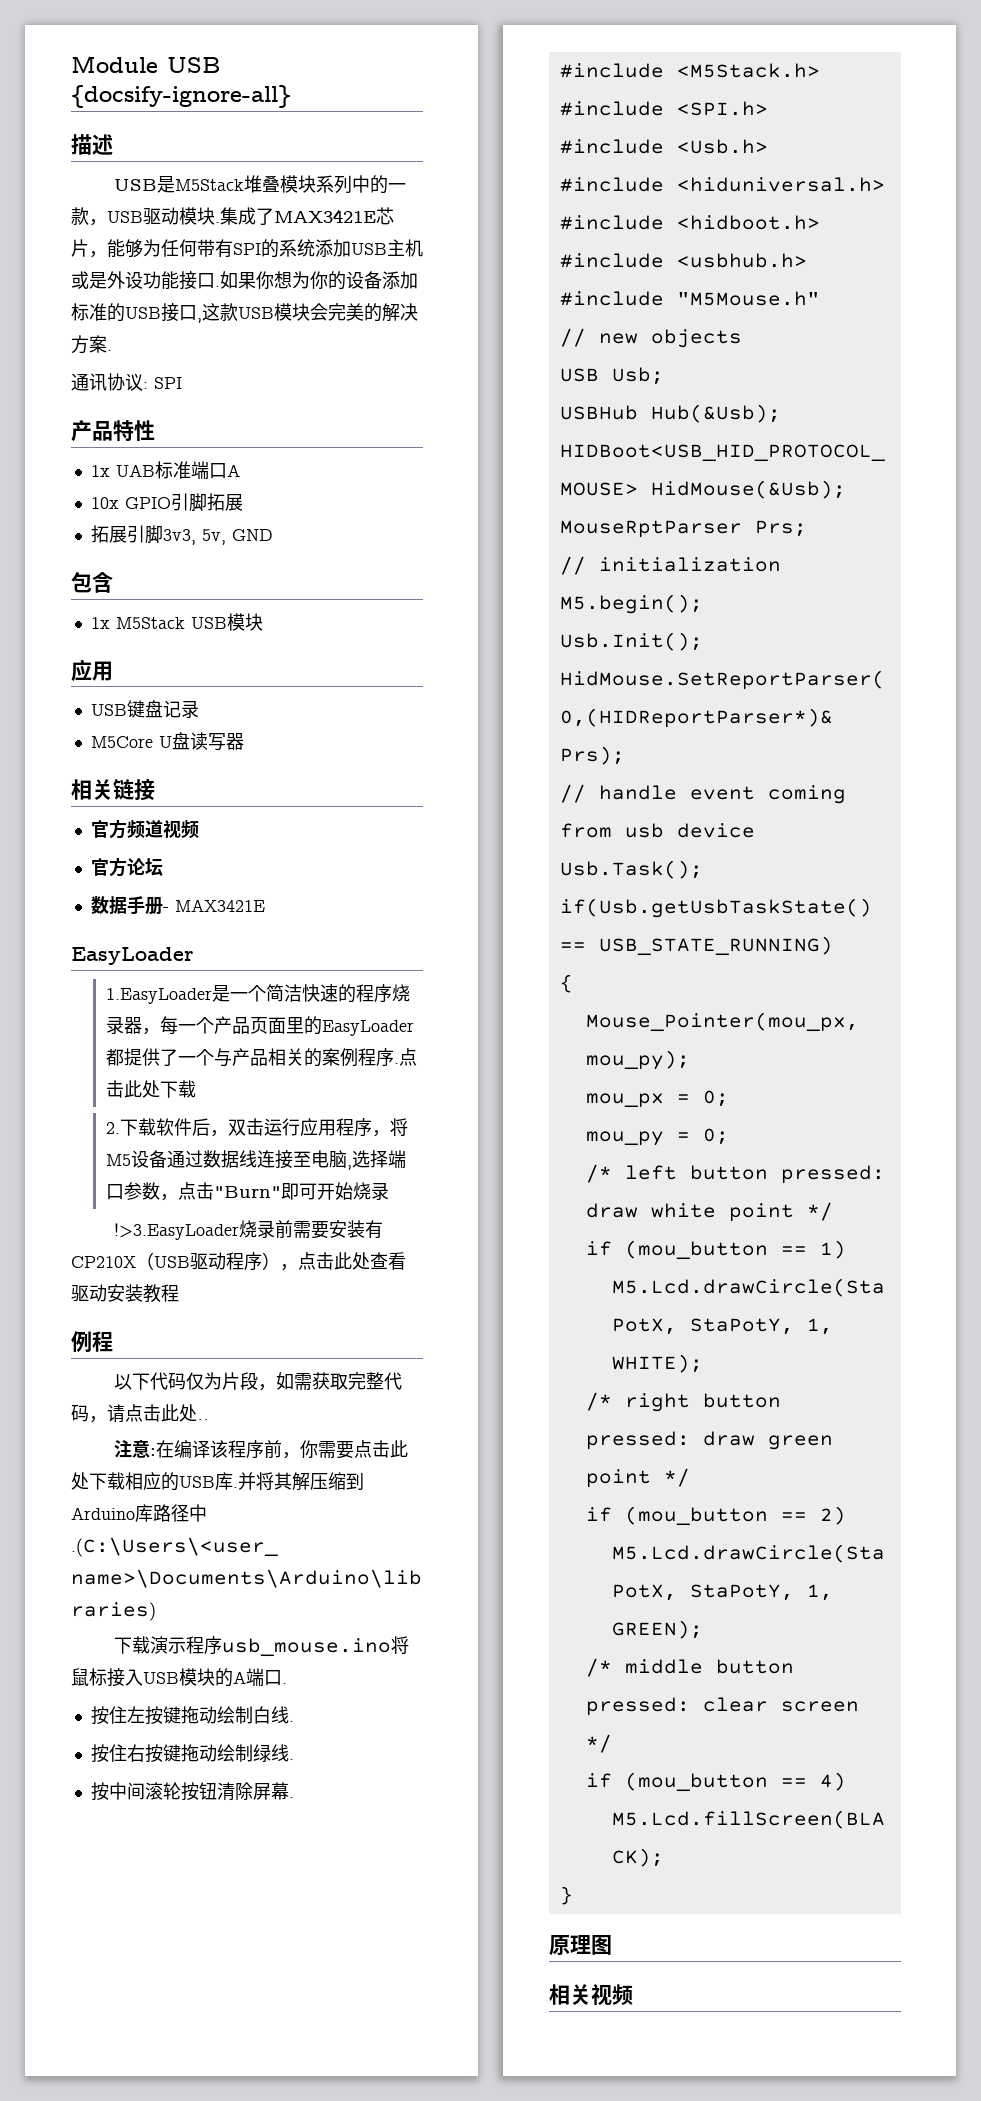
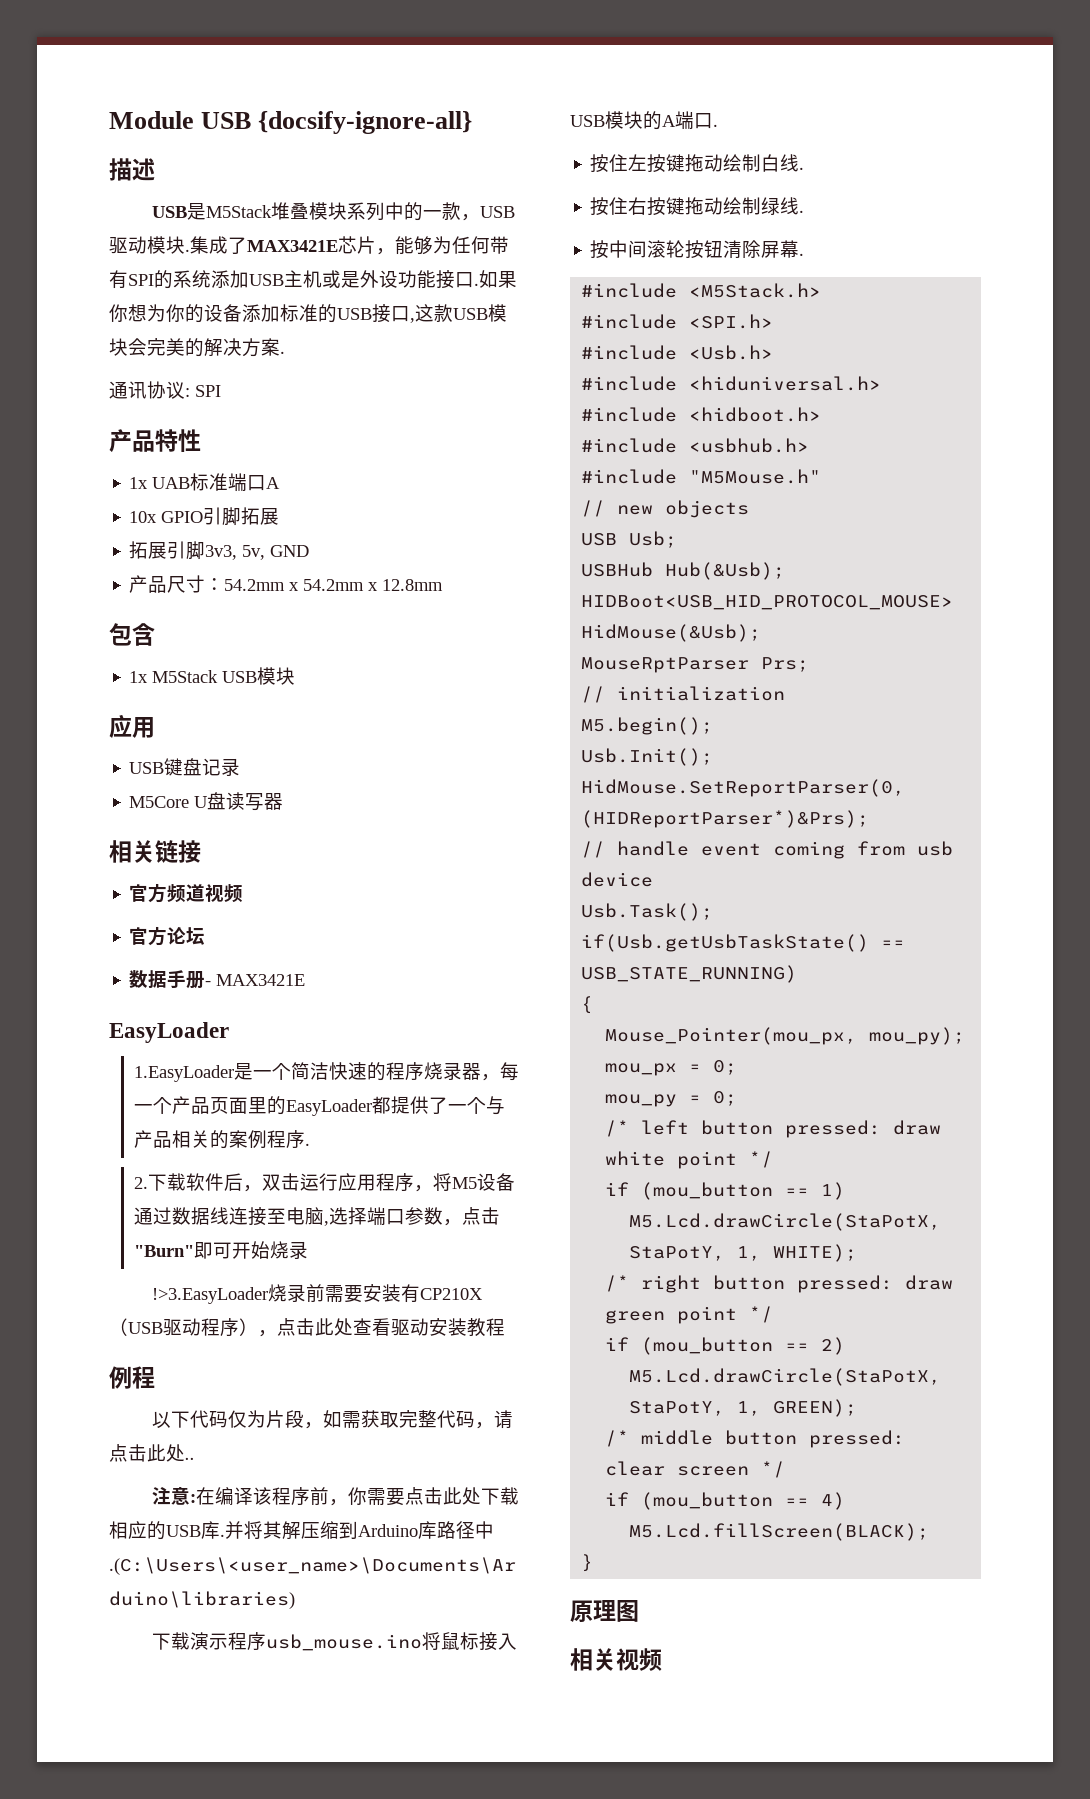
+ 产品尺寸：54.2mm x 54.2mm x 12.8mm
- 1.EasyLoader是一个简洁快速的程序烧录器，每一个产品页面里的EasyLoader都提供了一个与产品相关的案例程序.点击此处下载
+ 1.EasyLoader是一个简洁快速的程序烧录器，每一个产品页面里的EasyLoader都提供了一个与产品相关的案例程序.

